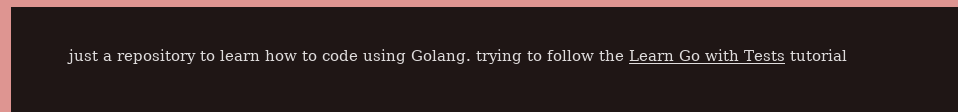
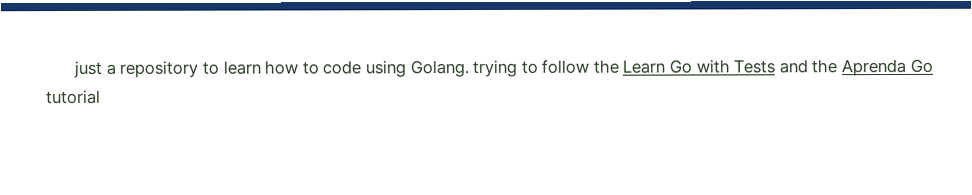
- just a repository to learn how to code using Golang. trying to follow the Learn Go with Tests tutorial
+ just a repository to learn how to code using Golang. trying to follow the Learn Go with Tests and the Aprenda Go tutorial

